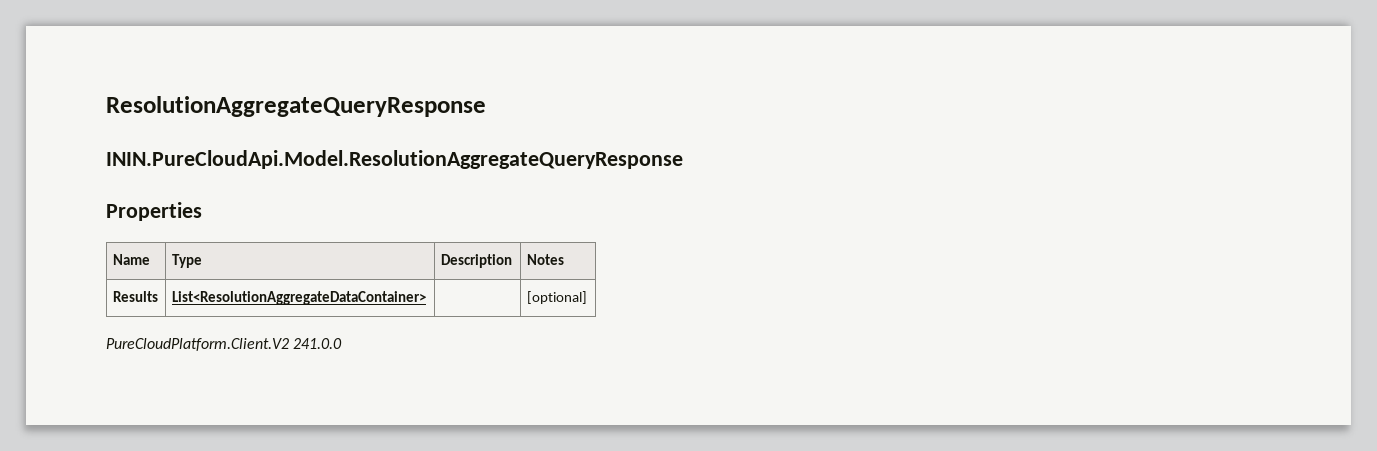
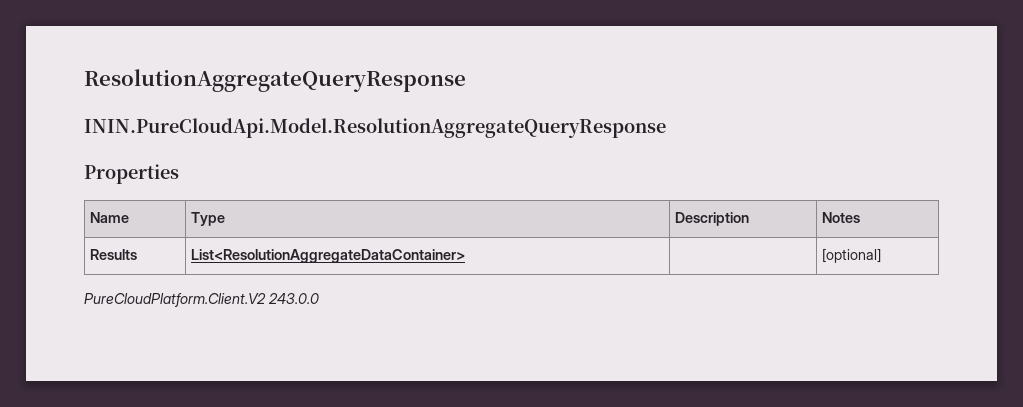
- PureCloudPlatform.Client.V2 241.0.0
+ PureCloudPlatform.Client.V2 243.0.0

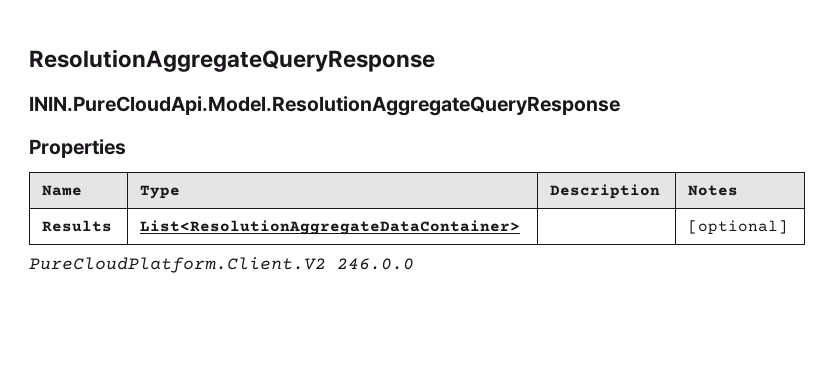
- PureCloudPlatform.Client.V2 243.0.0
+ PureCloudPlatform.Client.V2 246.0.0

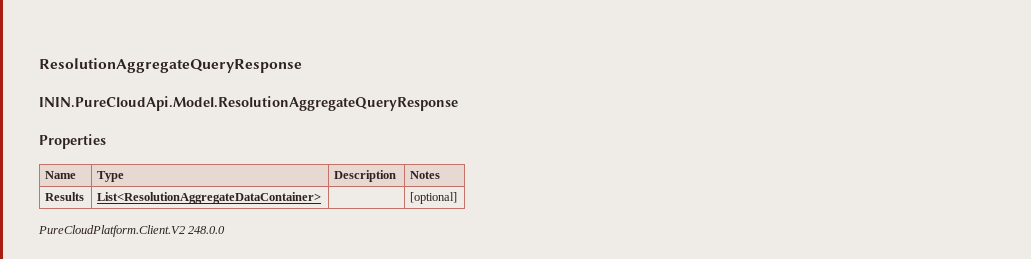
- PureCloudPlatform.Client.V2 246.0.0
+ PureCloudPlatform.Client.V2 248.0.0

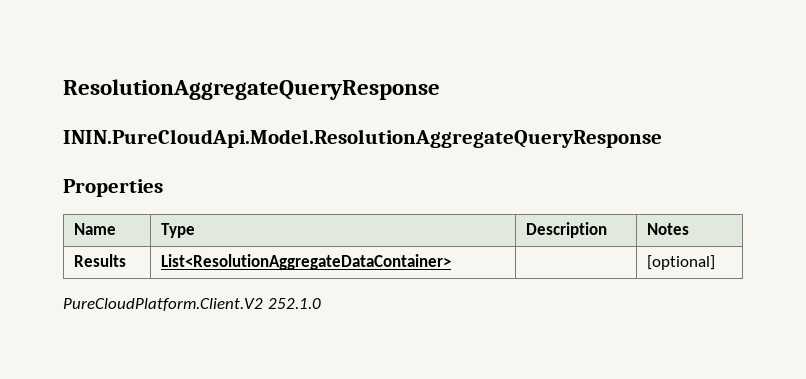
- PureCloudPlatform.Client.V2 248.0.0
+ PureCloudPlatform.Client.V2 252.1.0

